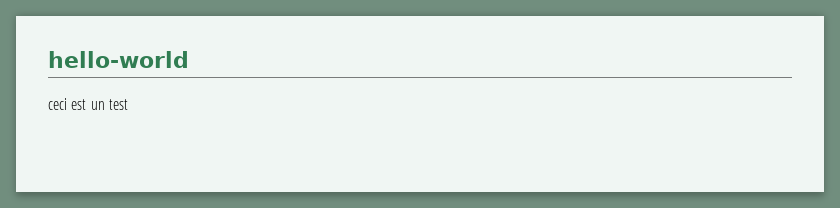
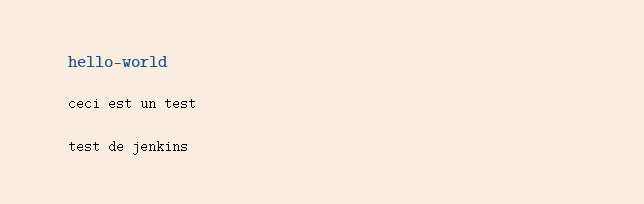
+ test de jenkins

